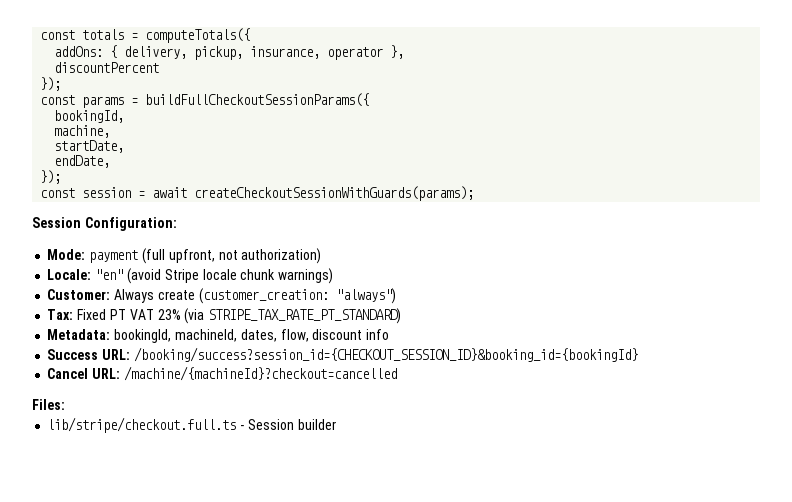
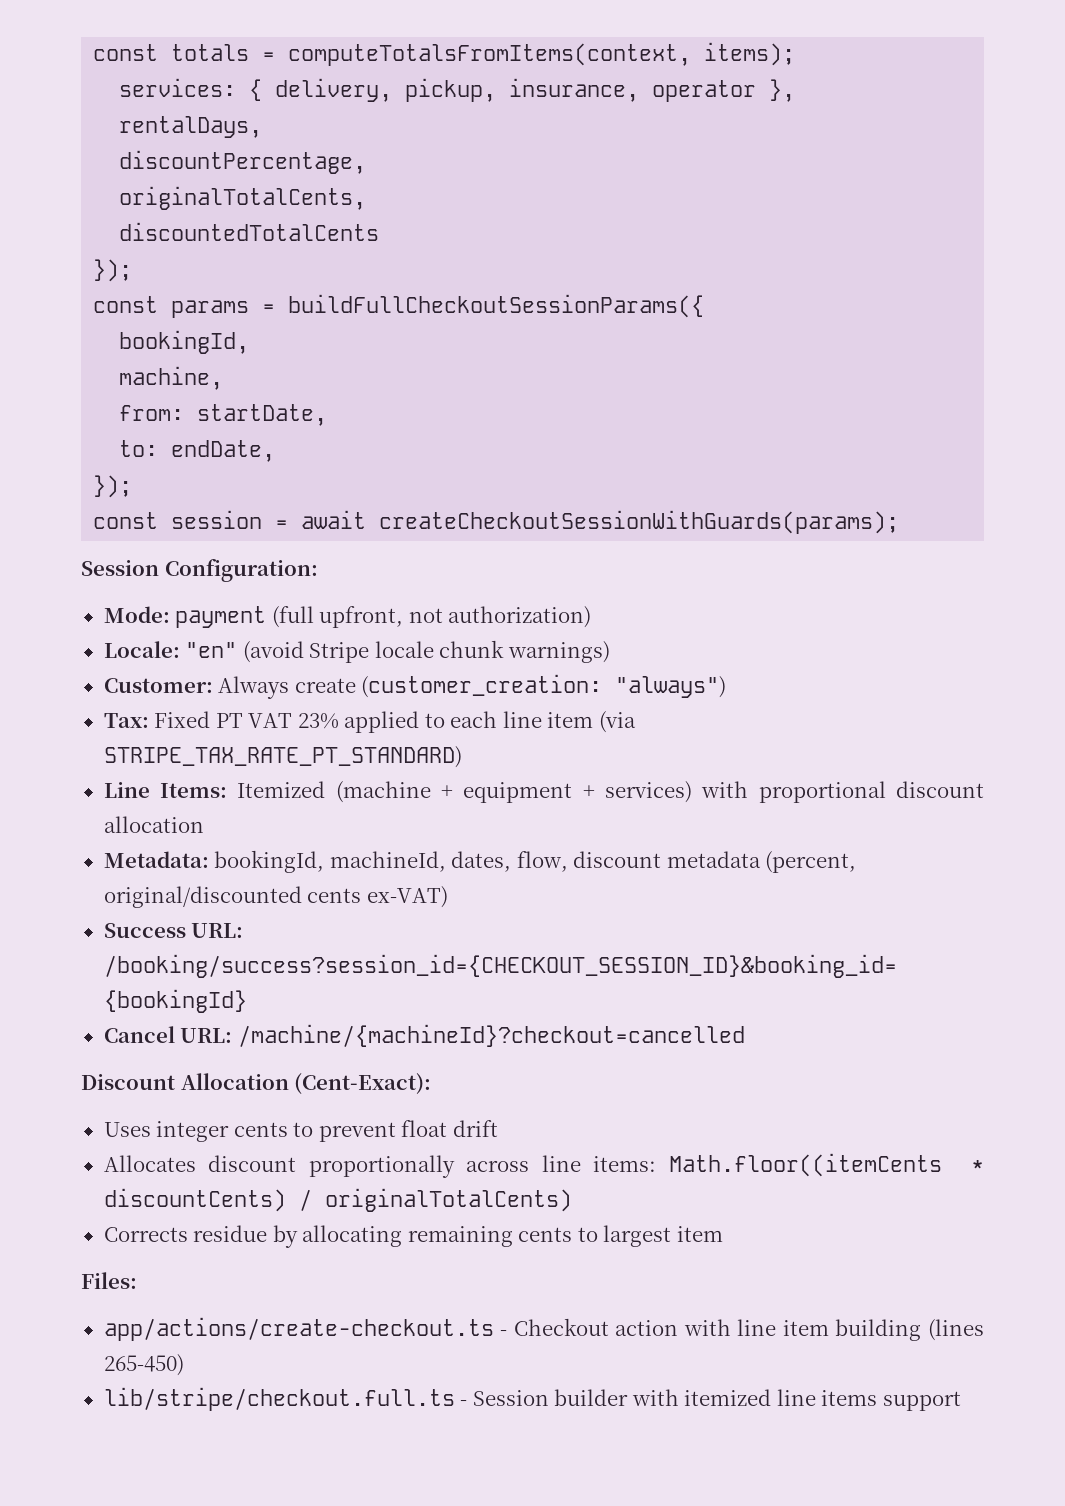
- const totals = computeTotals({
- addOns: { delivery, pickup, insurance, operator },
+ const totals = computeTotalsFromItems(context, items);
+ services: { delivery, pickup, insurance, operator },
- discountPercent
+ rentalDays,
+ discountPercentage,
+ originalTotalCents,
+ discountedTotalCents
- startDate,
+ from: startDate,
- endDate,
+ to: endDate,
- Tax: Fixed PT VAT 23% (via STRIPE_TAX_RATE_PT_STANDARD)
+ Tax: Fixed PT VAT 23% applied to each line item (via STRIPE_TAX_RATE_PT_STANDARD)
+ Line Items: Itemized (machine + equipment + services) with proportional discount allocation
- Metadata: bookingId, machineId, dates, flow, discount info
+ Metadata: bookingId, machineId, dates, flow, discount metadata (percent, original/discounted cents ex-VAT)
+ Discount Allocation (Cent-Exact):
+ Uses integer cents to prevent float drift
+ Allocates discount proportionally across line items: Math.floor((itemCents * discountCents) / originalTotalCents)
+ Corrects residue by allocating remaining cents to largest item
  Files:
+ app/actions/create-checkout.ts - Checkout action with line item building (lines 265-450)
- lib/stripe/checkout.full.ts - Session builder
+ lib/stripe/checkout.full.ts - Session builder with itemized line items support

